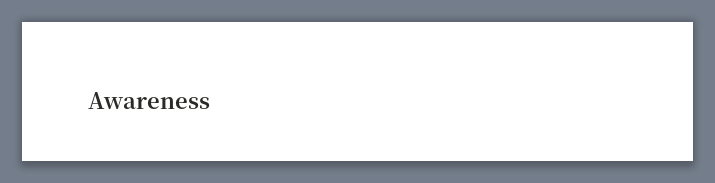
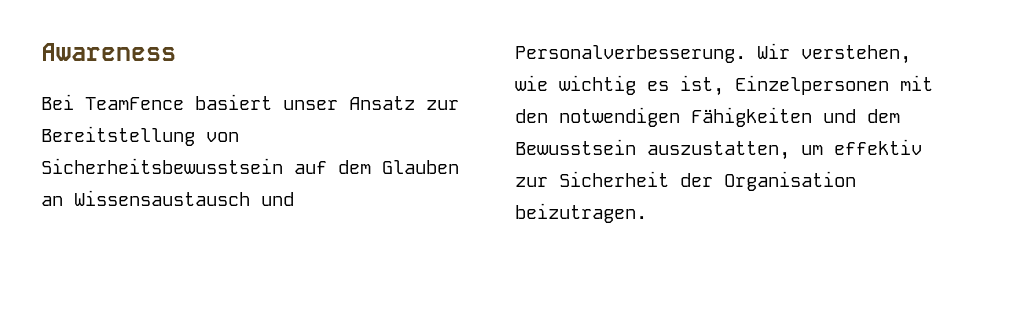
+ Bei TeamFence basiert unser Ansatz zur Bereitstellung von Sicherheitsbewusstsein auf dem Glauben an Wissensaustausch und Personalverbesserung. Wir verstehen, wie wichtig es ist, Einzelpersonen mit den notwendigen Fähigkeiten und dem Bewusstsein auszustatten, um effektiv zur Sicherheit der Organisation beizutragen.

